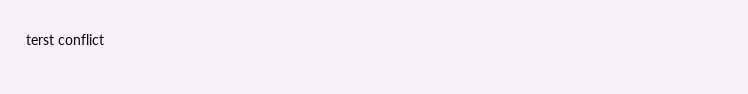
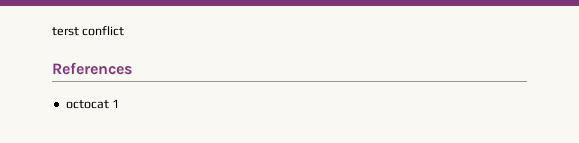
+ References
+ octocat 1

